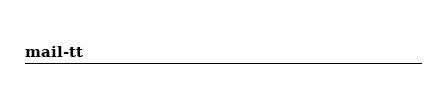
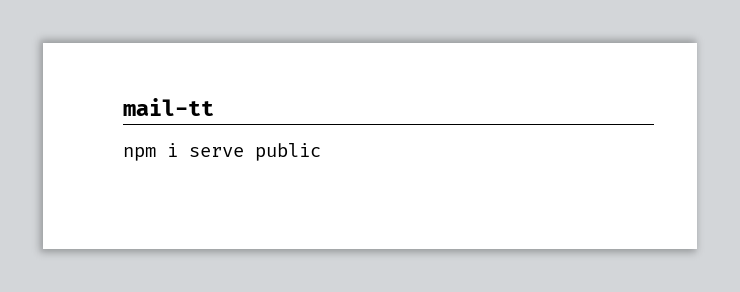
+ npm i serve public

